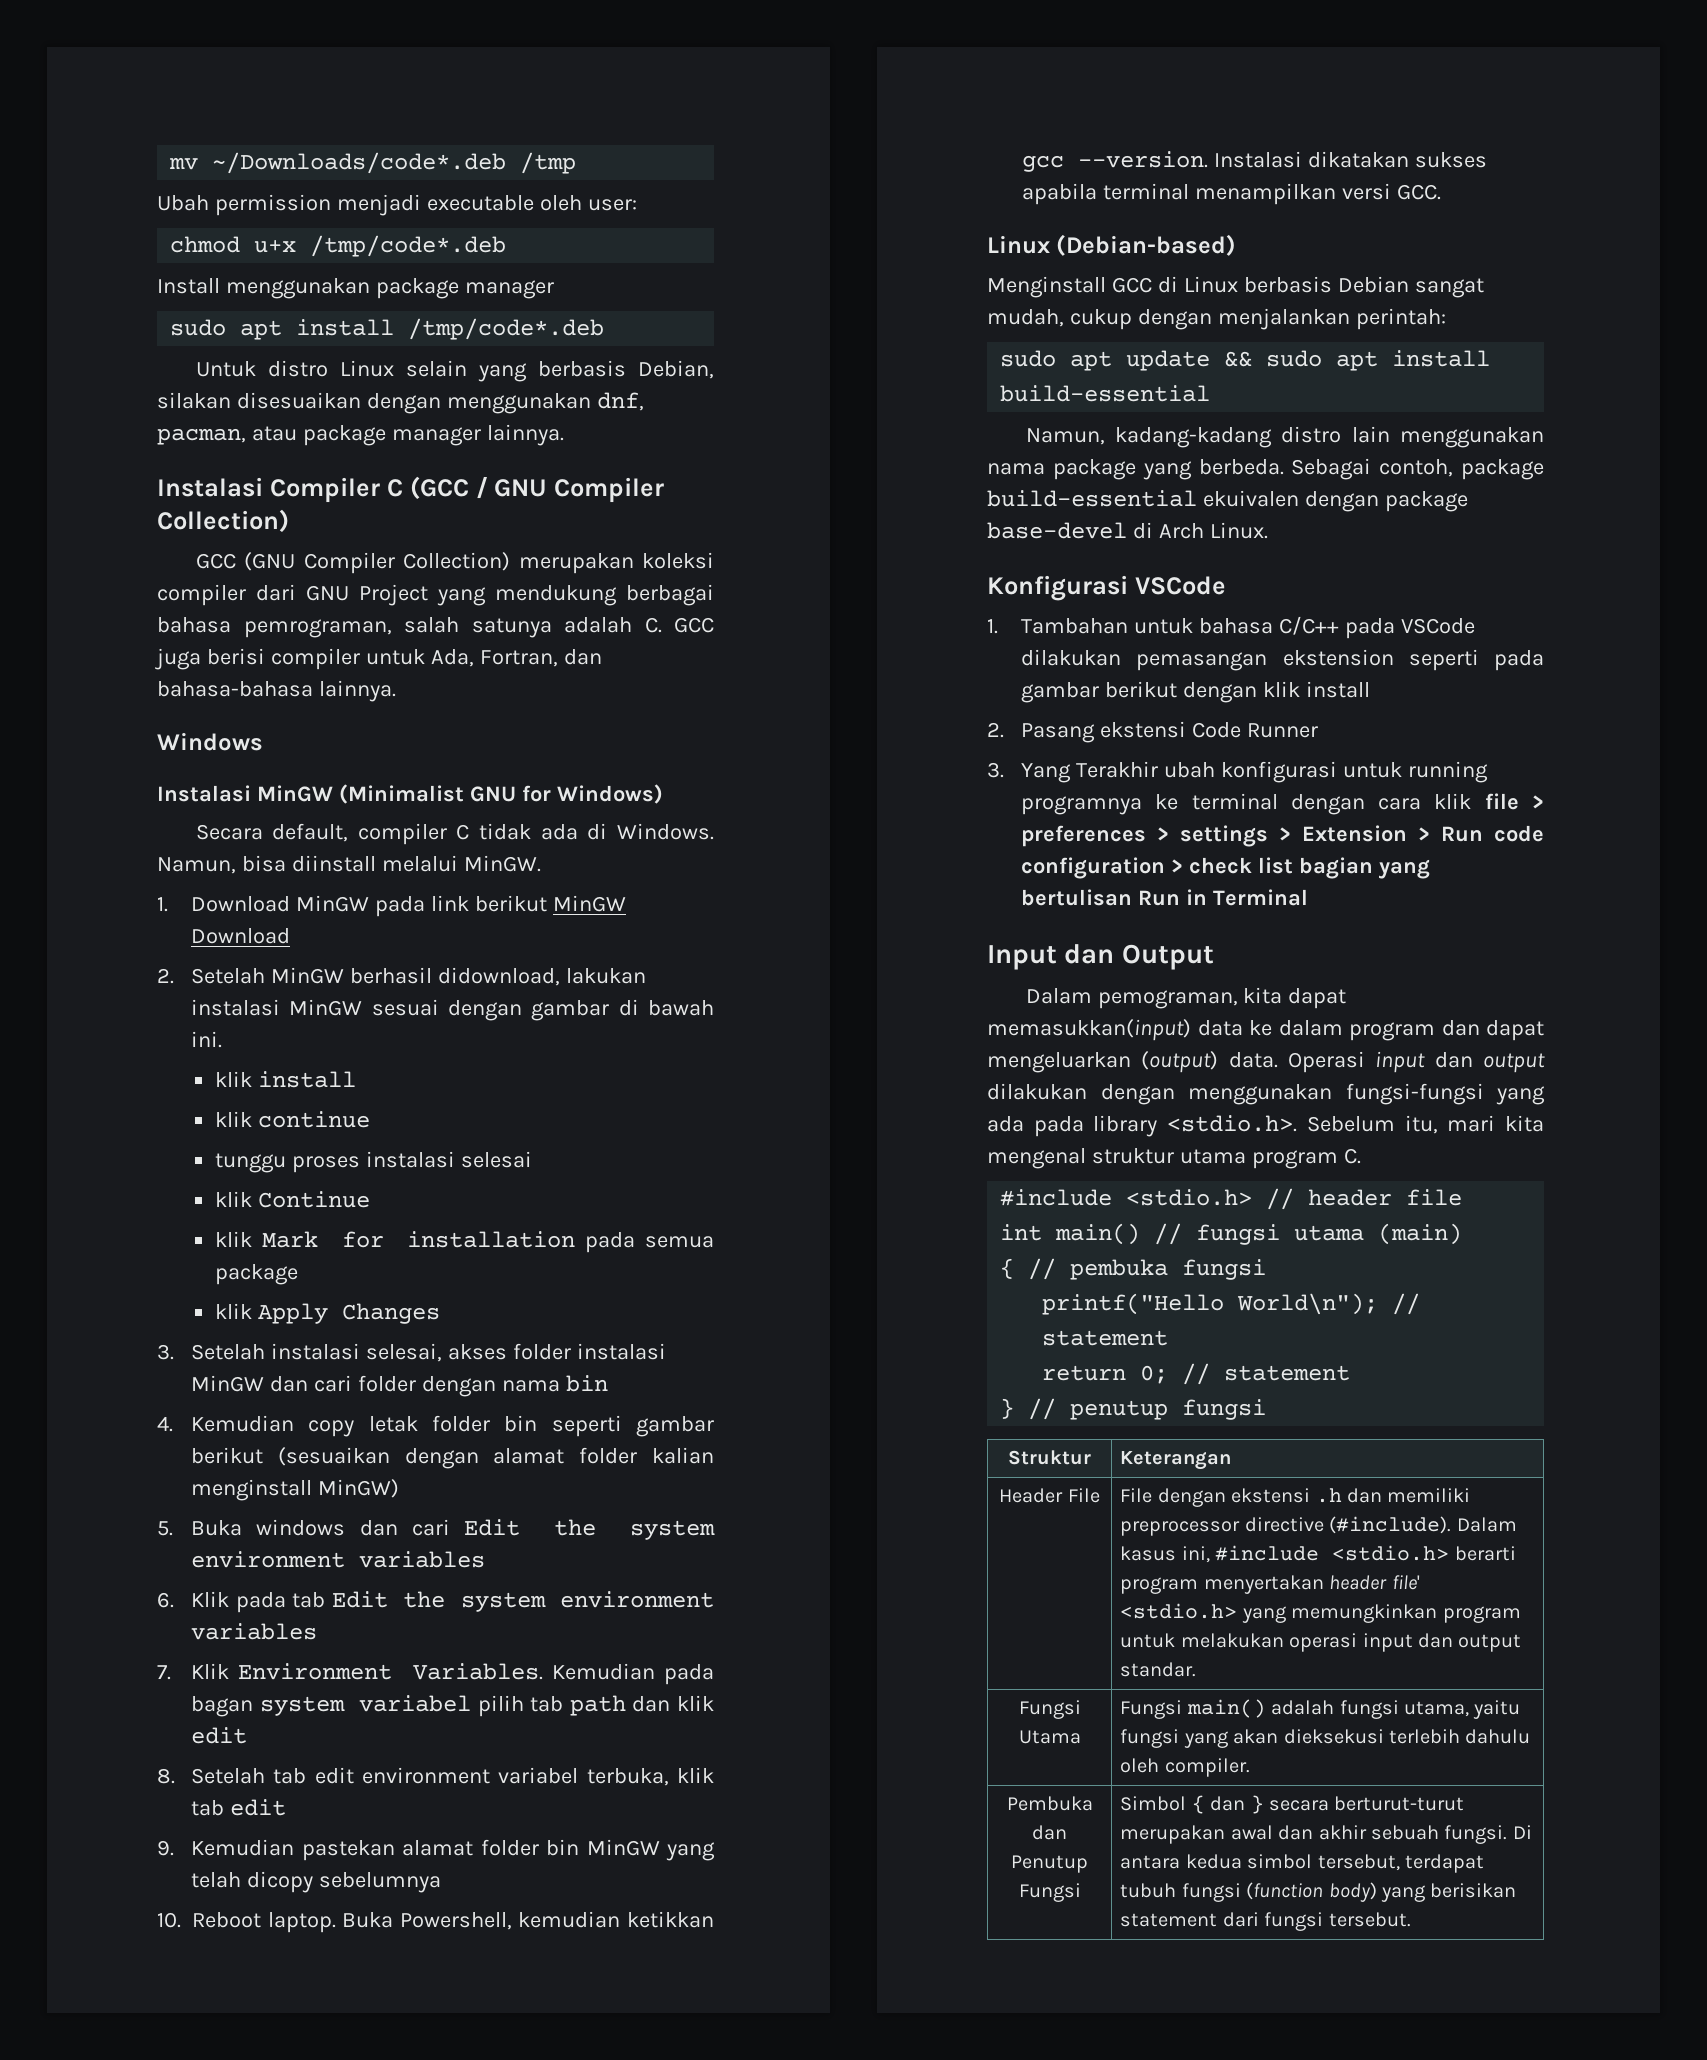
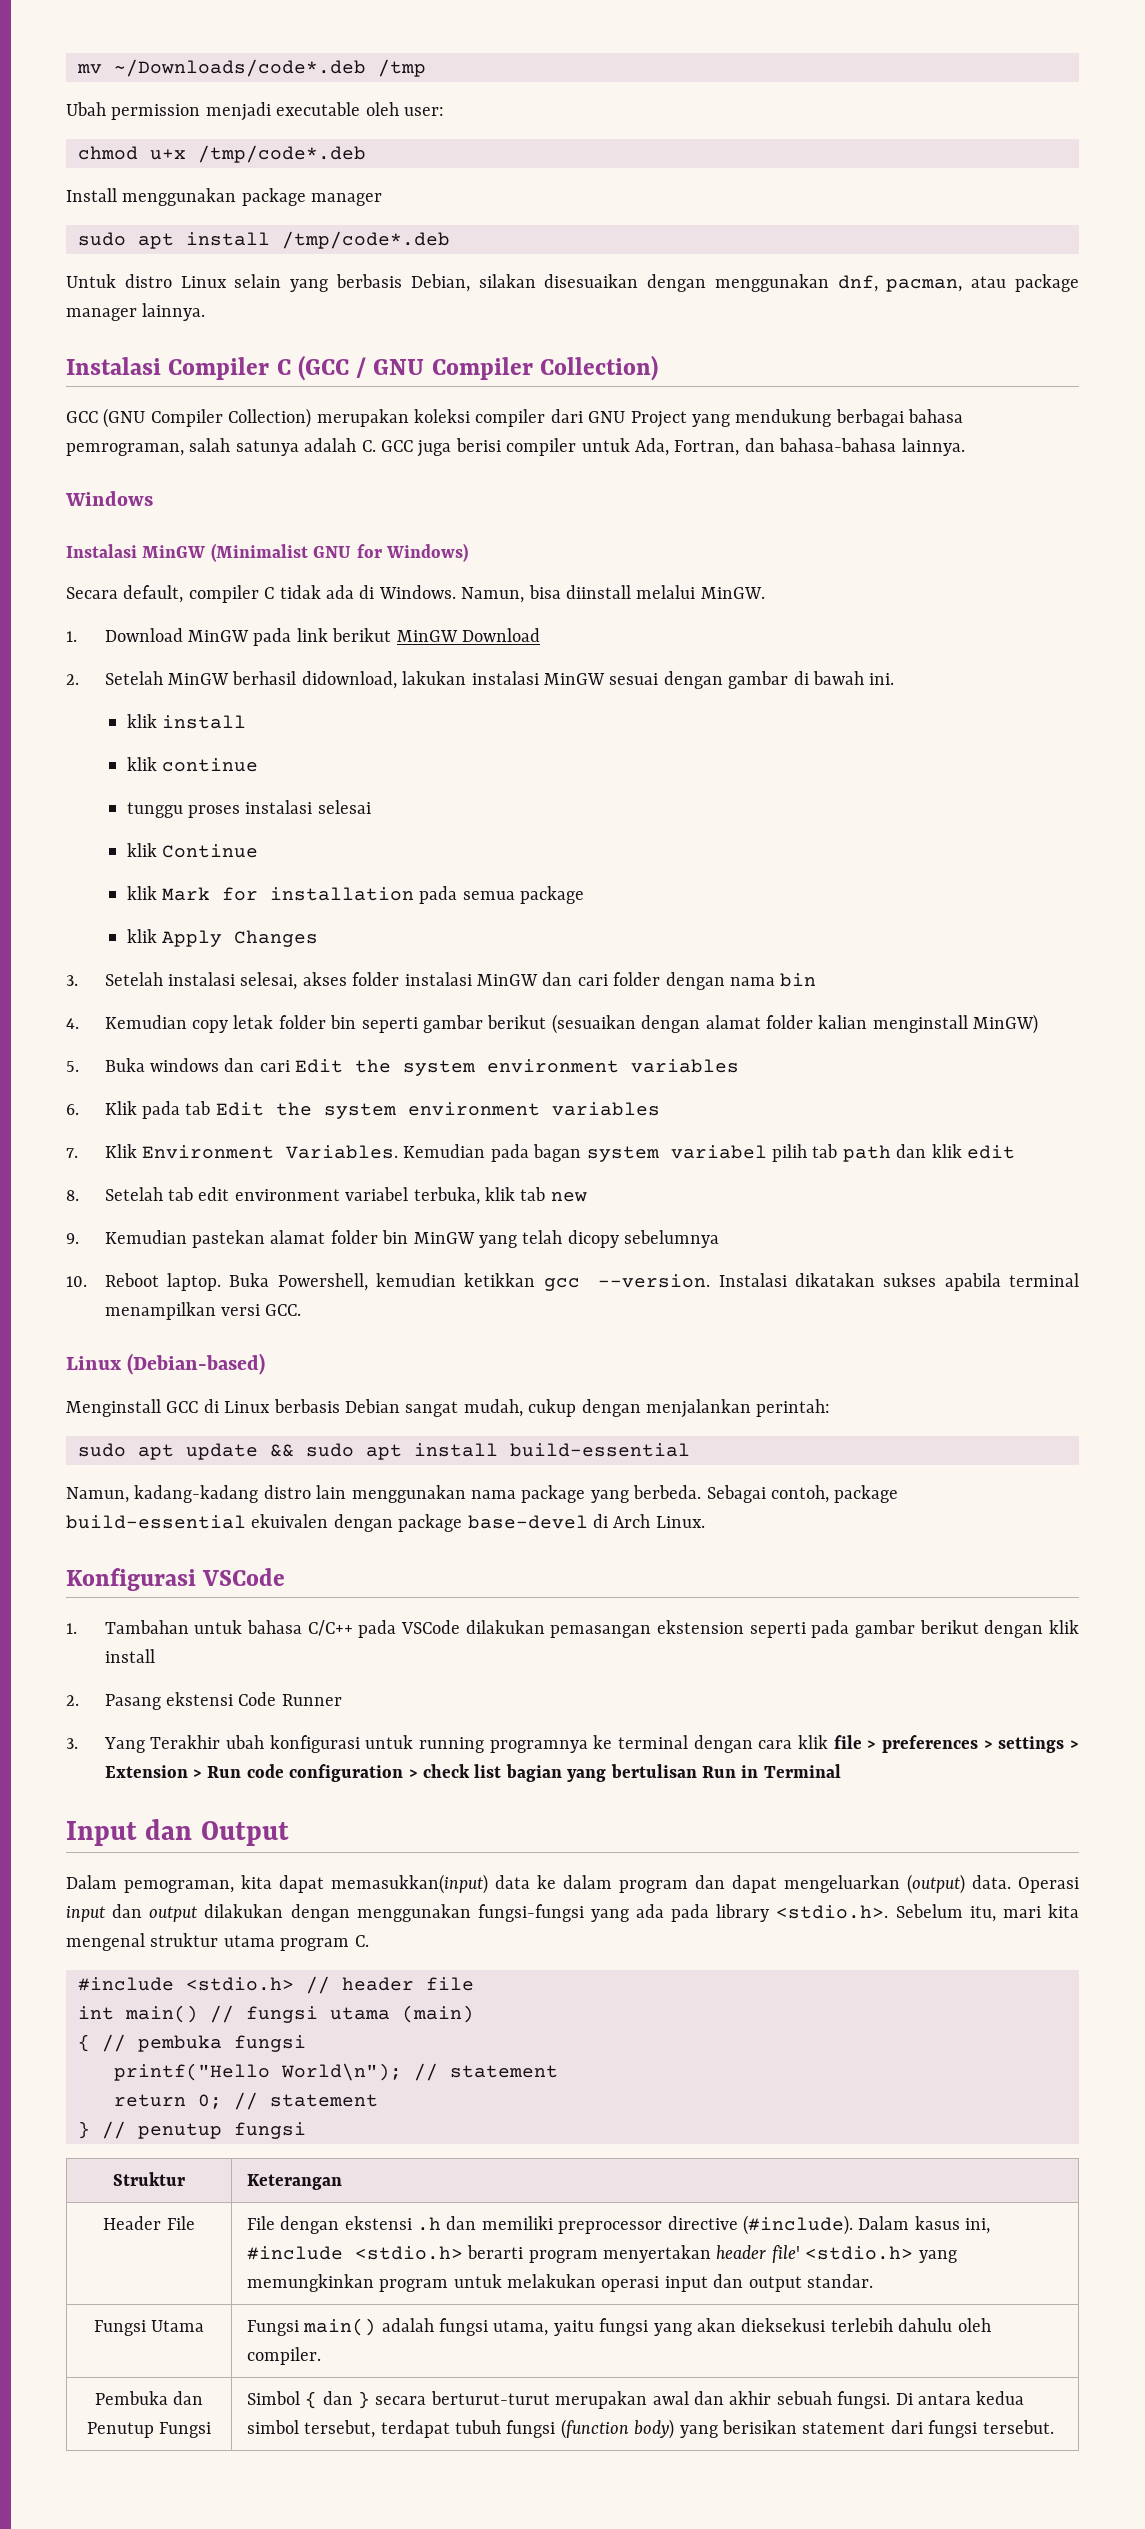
- 8. Setelah tab edit environment variabel terbuka, klik tab edit
+ 8. Setelah tab edit environment variabel terbuka, klik tab new

